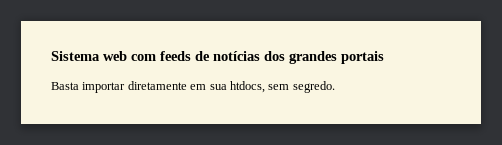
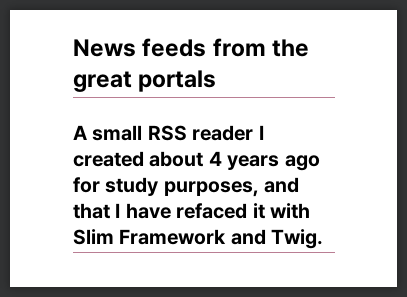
- Sistema web com feeds de notícias dos grandes portais
- Basta importar diretamente em sua htdocs, sem segredo.
+ News feeds from the great portals
+ A small RSS reader I created about 4 years ago for study purposes, and that I have refaced it with Slim Framework and Twig.

